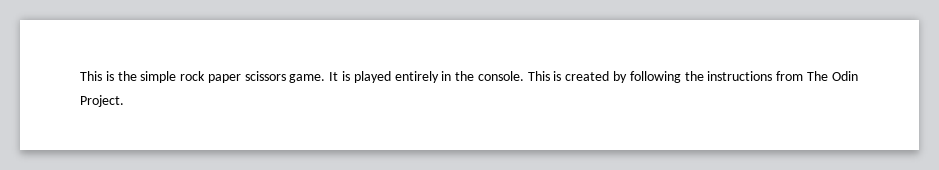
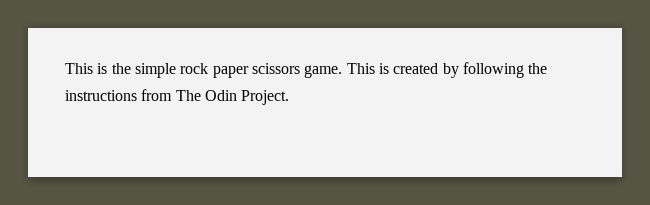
- It is played entirely in the console.

